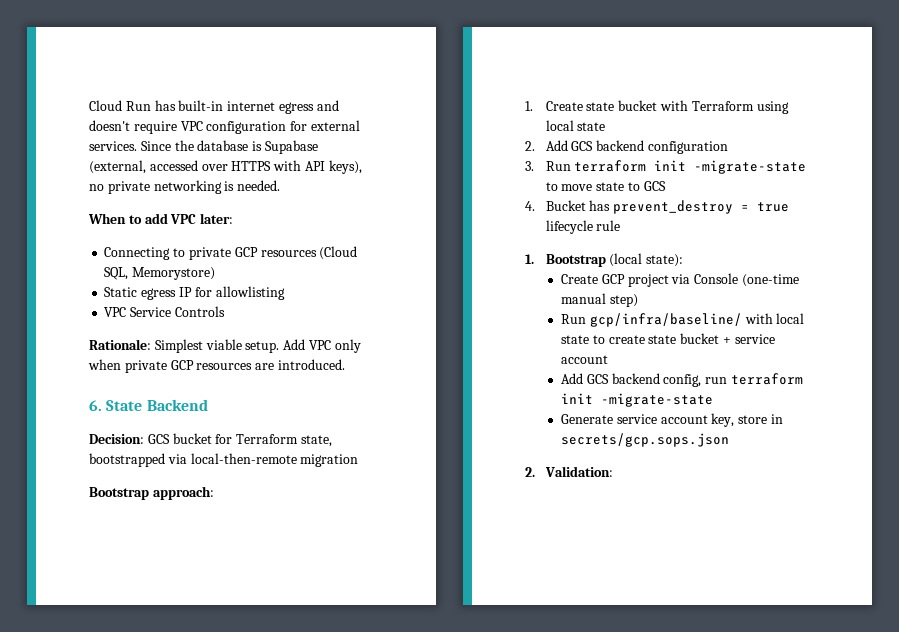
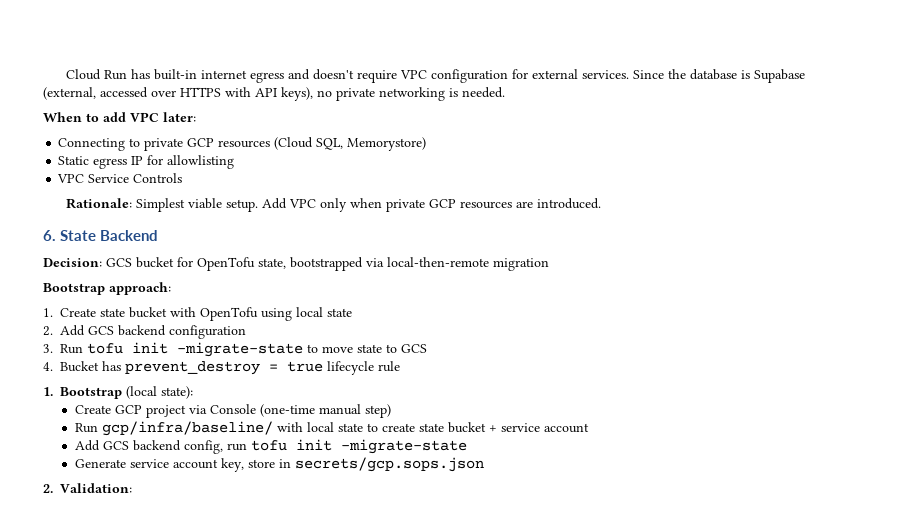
- Decision: GCS bucket for Terraform state, bootstrapped via local-then-remote migration
+ Decision: GCS bucket for OpenTofu state, bootstrapped via local-then-remote migration
- 1. Create state bucket with Terraform using local state
+ 1. Create state bucket with OpenTofu using local state
- 3. Run terraform init -migrate-state to move state to GCS
+ 3. Run tofu init -migrate-state to move state to GCS
- Add GCS backend config, run terraform init -migrate-state
+ Add GCS backend config, run tofu init -migrate-state

